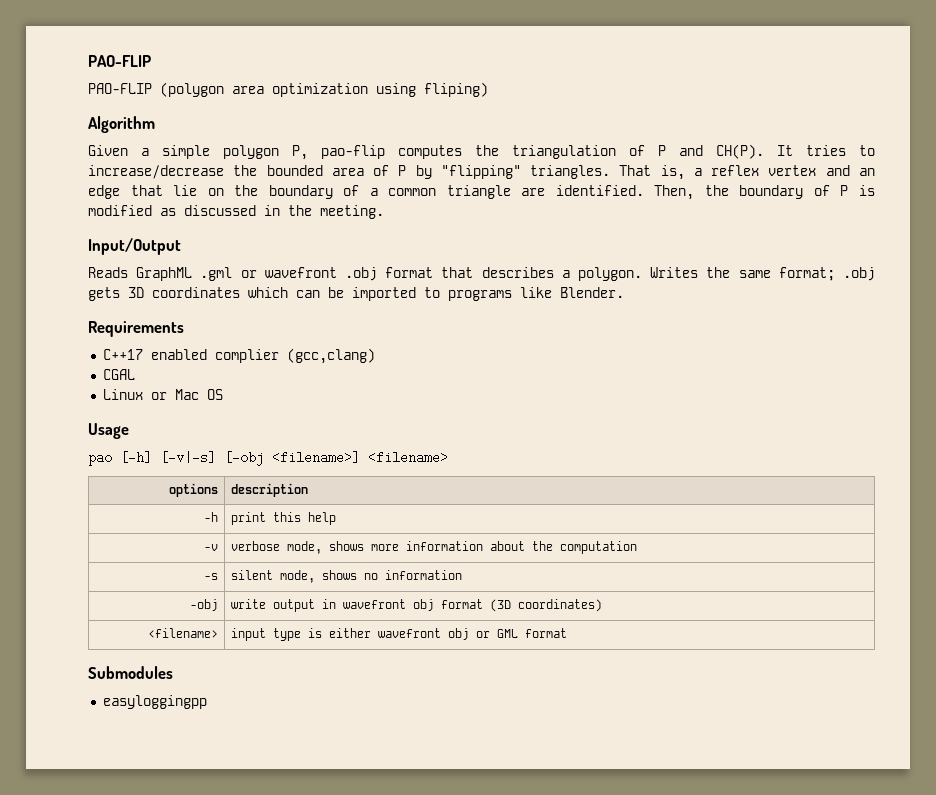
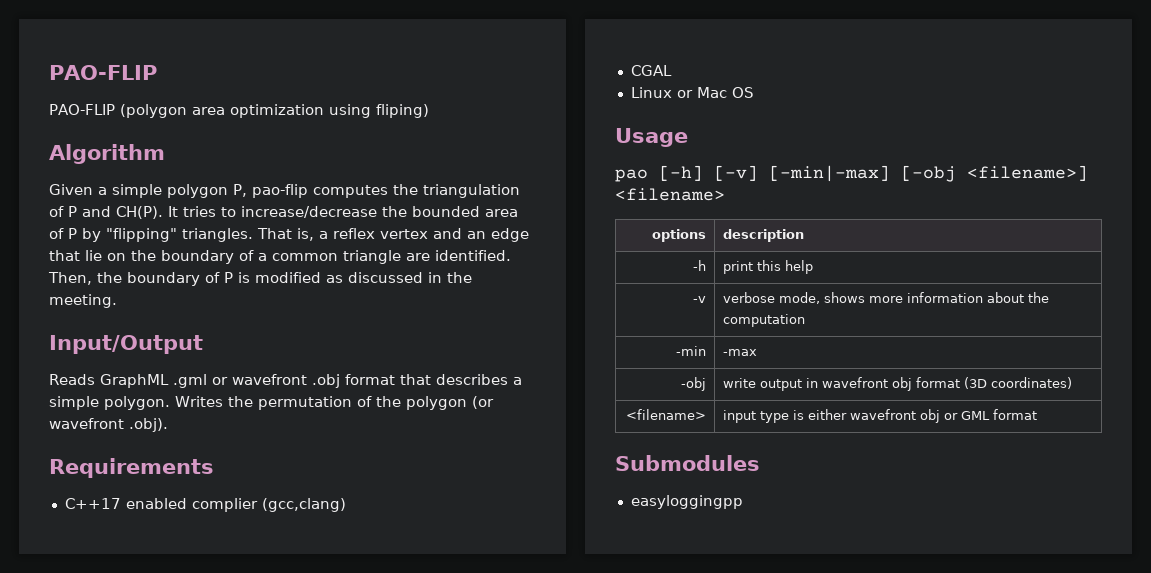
- Reads GraphML .gml or wavefront .obj format that describes a polygon.
+ Reads GraphML .gml or wavefront .obj format that describes a simple polygon.
- Writes the same format; .obj gets 3D coordinates which can be imported to programs like Blender.
+ Writes the permutation of the polygon (or wavefront .obj).
- pao [-h] [-v|-s] [-obj <filename>] <filename>
+ pao [-h] [-v] [-min|-max] [-obj <filename>] <filename>
- -s | silent mode, shows no information
+ -min | -max

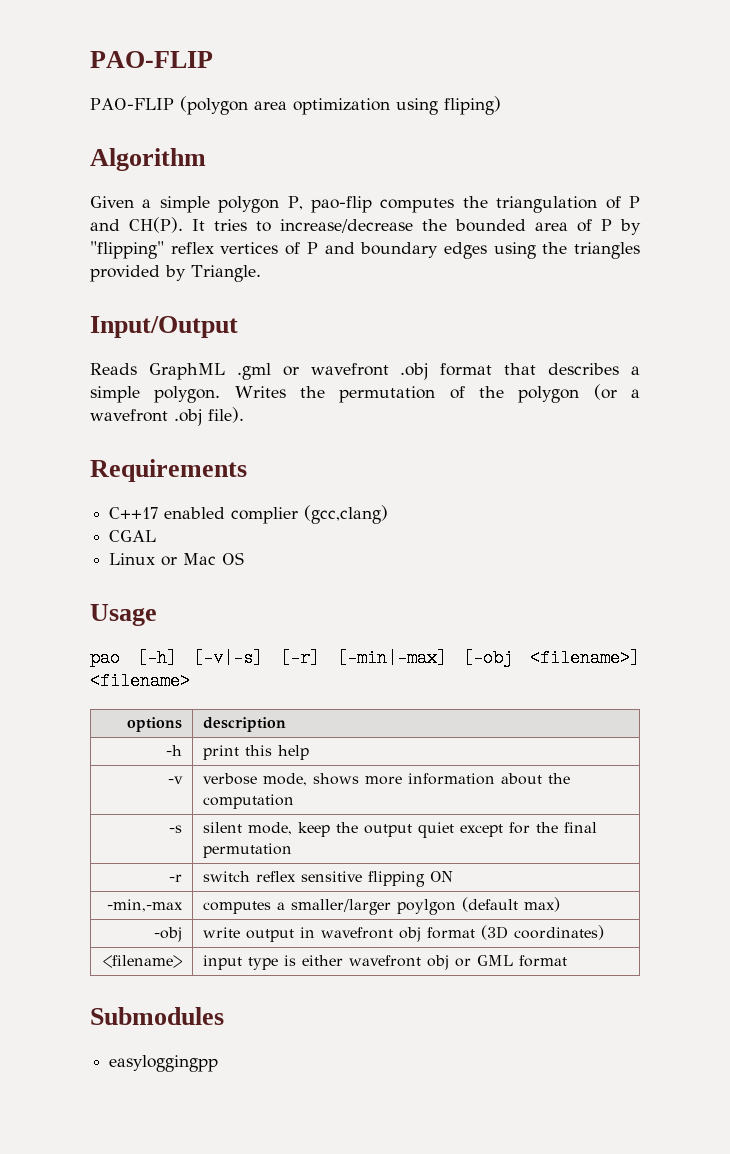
- It tries to increase/decrease the bounded area of P by "flipping" triangles. That is, a reflex vertex and an edge that lie on the boundary of a common triangle are identified. Then, the boundary of P is modified as discussed in the meeting.
+ It tries to increase/decrease the bounded area of P by "flipping" reflex vertices of P and boundary edges using the triangles provided by Triangle.
- Writes the permutation of the polygon (or wavefront .obj).
+ Writes the permutation of the polygon (or a wavefront .obj file).
- pao [-h] [-v] [-min|-max] [-obj <filename>] <filename>
+ pao [-h] [-v|-s] [-r] [-min|-max] [-obj <filename>] <filename>
- -min | -max
+ -s | silent mode, keep the output quiet except for the final permutation
+ -r | switch reflex sensitive flipping ON
+ -min,-max | computes a smaller/larger poylgon (default max)

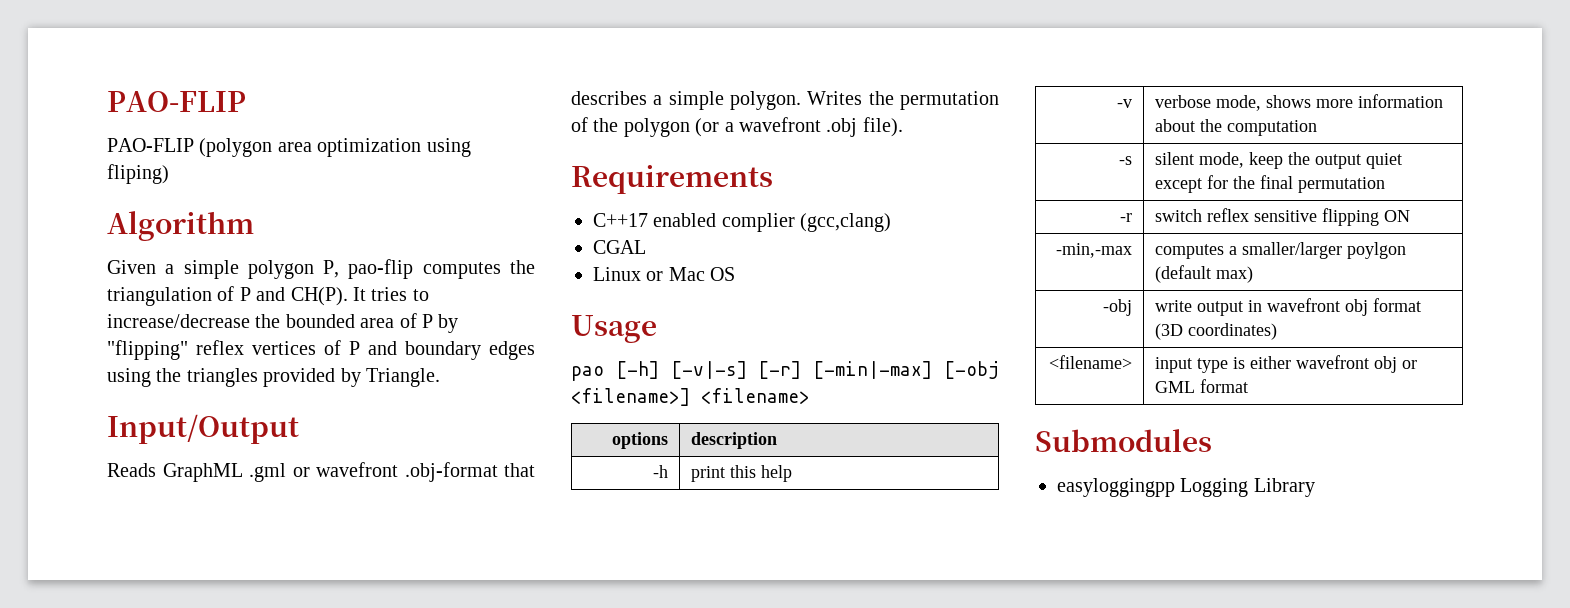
- Reads GraphML .gml or wavefront .obj format that describes a simple polygon.
+ Reads GraphML .gml or wavefront .obj-format that describes a simple polygon.
- easyloggingpp
+ easyloggingpp Logging Library

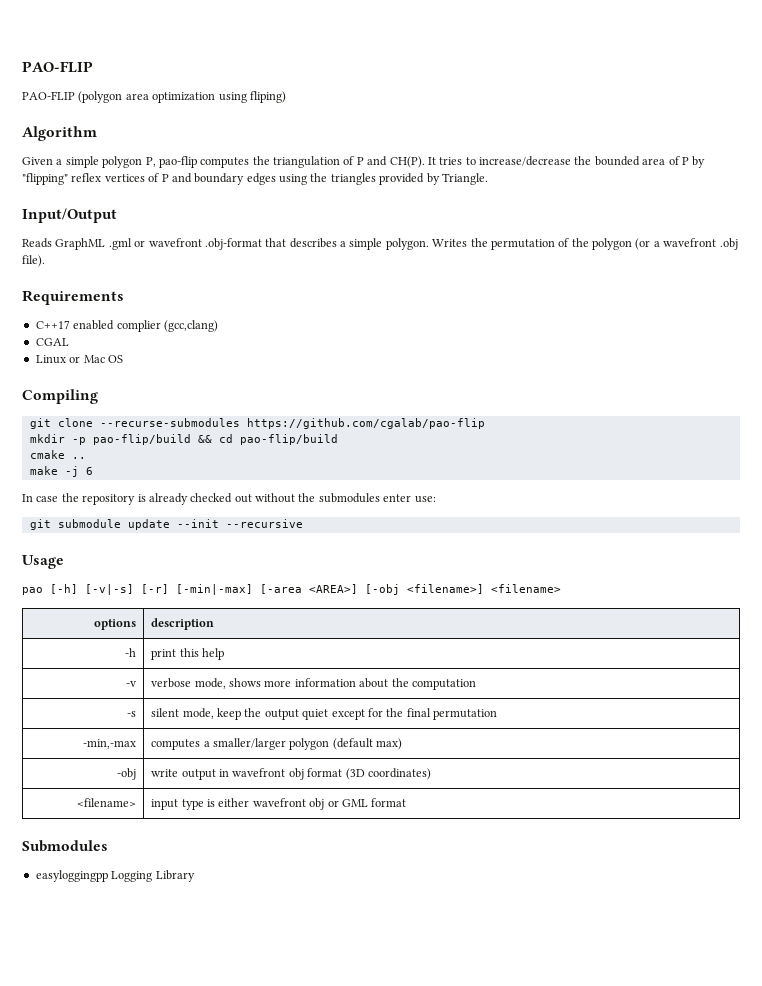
+ Compiling
+ git clone --recurse-submodules https://github.com/cgalab/pao-flip
+ mkdir -p pao-flip/build && cd pao-flip/build
+ cmake ..
+ make -j 6
+ In case the repository is already checked out without the submodules enter use:
+ git submodule update --init --recursive
- pao [-h] [-v|-s] [-r] [-min|-max] [-obj <filename>] <filename>
+ pao [-h] [-v|-s] [-r] [-min|-max] [-area <AREA>] [-obj <filename>] <filename>
- -r | switch reflex sensitive flipping ON
- -min,-max | computes a smaller/larger poylgon (default max)
+ -min,-max | computes a smaller/larger polygon (default max)

